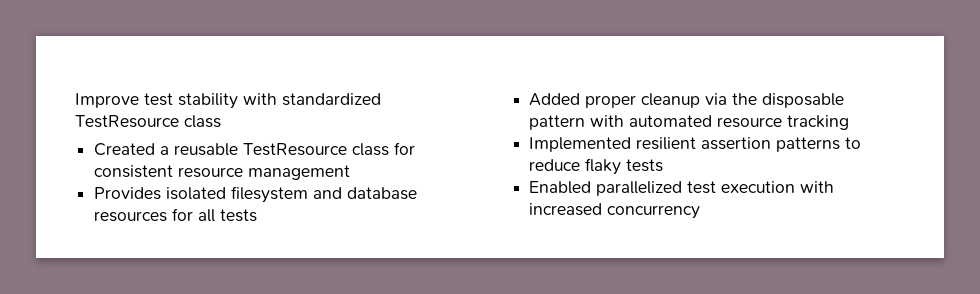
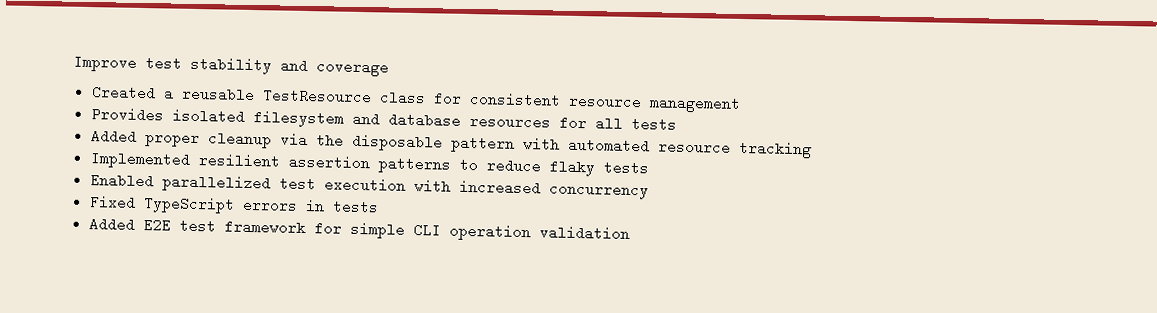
- Improve test stability with standardized TestResource class
+ Improve test stability and coverage
+ Fixed TypeScript errors in tests
+ Added E2E test framework for simple CLI operation validation

